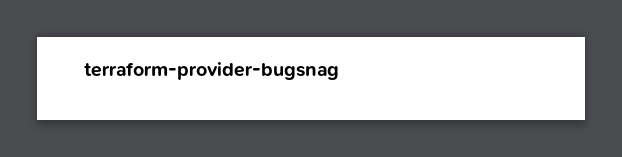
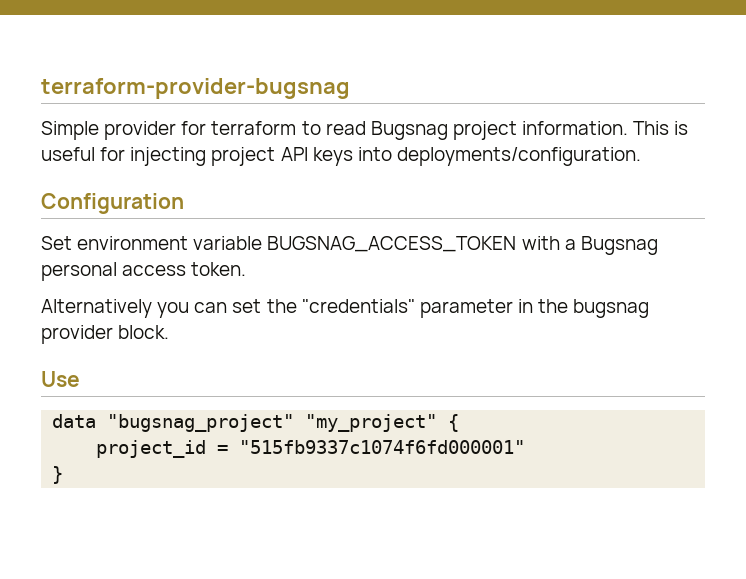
+ Simple provider for terraform to read Bugsnag project information. This is useful for injecting project API keys into deployments/configuration.
+ Configuration
+ Set environment variable BUGSNAG_ACCESS_TOKEN with a Bugsnag personal access token.
+ Alternatively you can set the "credentials" parameter in the bugsnag provider block.
+ Use
+ data "bugsnag_project" "my_project" {
+ project_id = "515fb9337c1074f6fd000001"
+ }

